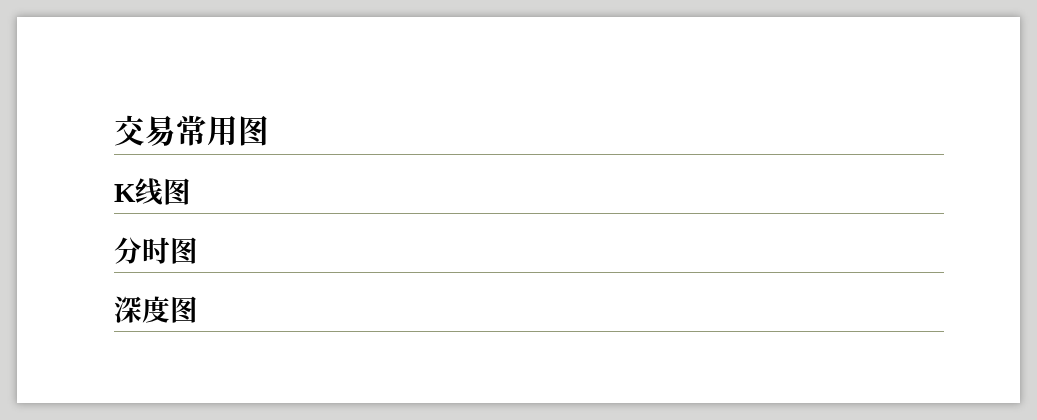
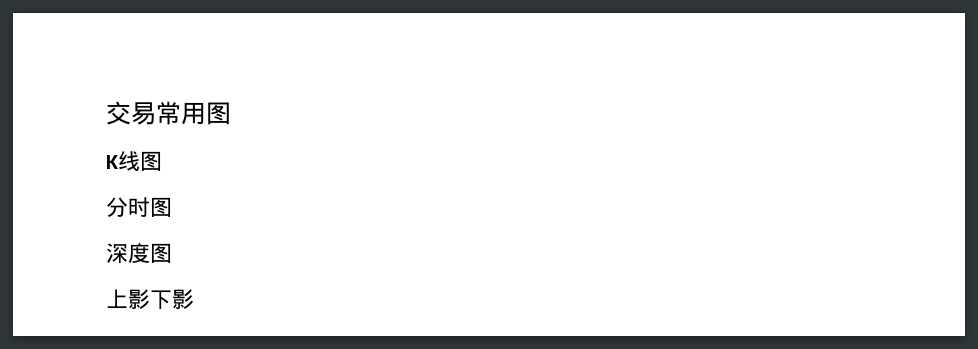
+ 上影下影

